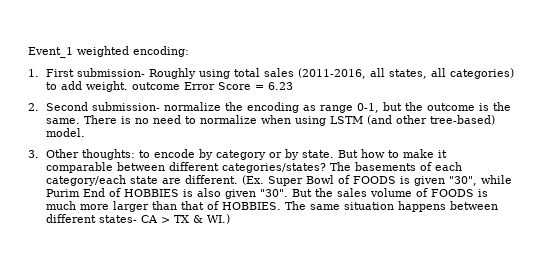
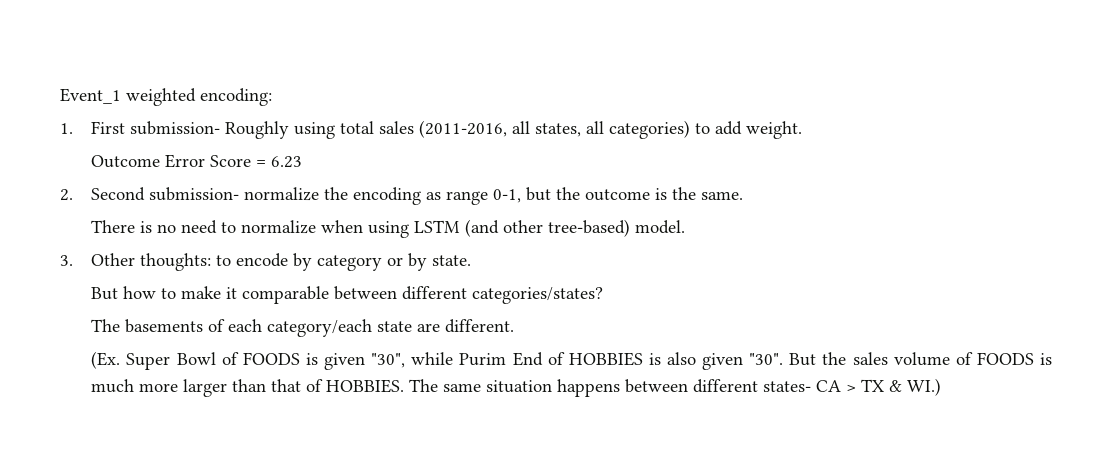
- 1. First submission- Roughly using total sales (2011-2016, all states, all categories) to add weight. outcome Error Score = 6.23
+ 1. First submission- Roughly using total sales (2011-2016, all states, all categories) to add weight.
+ Outcome Error Score = 6.23
- 2. Second submission- normalize the encoding as range 0-1, but the outcome is the same. There is no need to normalize when using LSTM (and other tree-based) model.
+ 2. Second submission- normalize the encoding as range 0-1, but the outcome is the same.
+ There is no need to normalize when using LSTM (and other tree-based) model.
- 3. Other thoughts: to encode by category or by state. But how to make it comparable between different categories/states? The basements of each category/each state are different. (Ex. Super Bowl of FOODS is given "30", while Purim End of HOBBIES is also given "30".
+ 3. Other thoughts: to encode by category or by state.
+ But how to make it comparable between different categories/states?
+ The basements of each category/each state are different.
+ (Ex. Super Bowl of FOODS is given "30", while Purim End of HOBBIES is also given "30".

